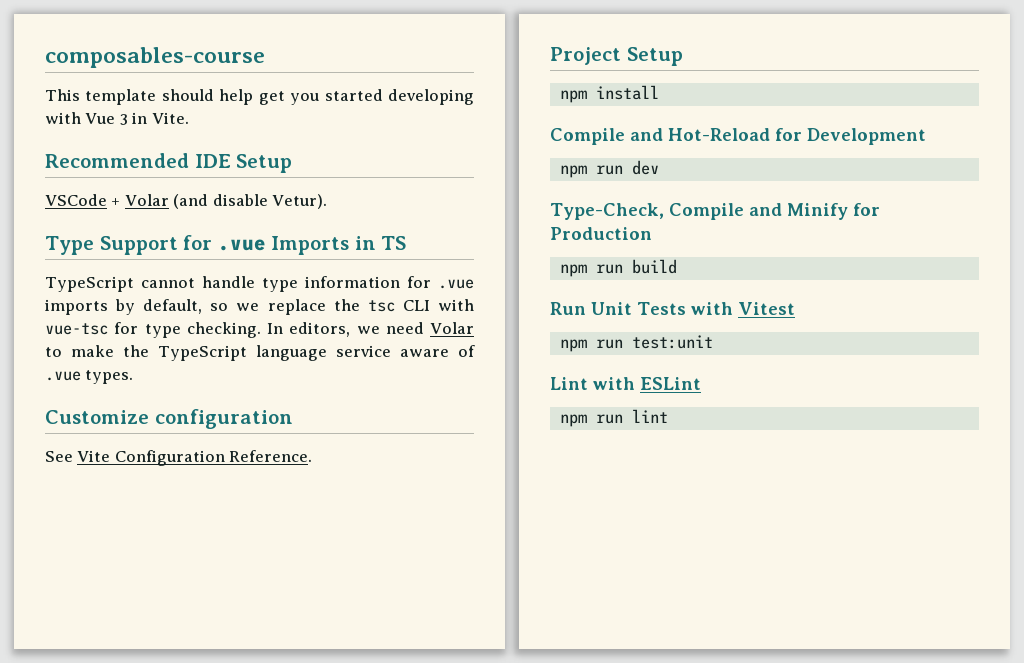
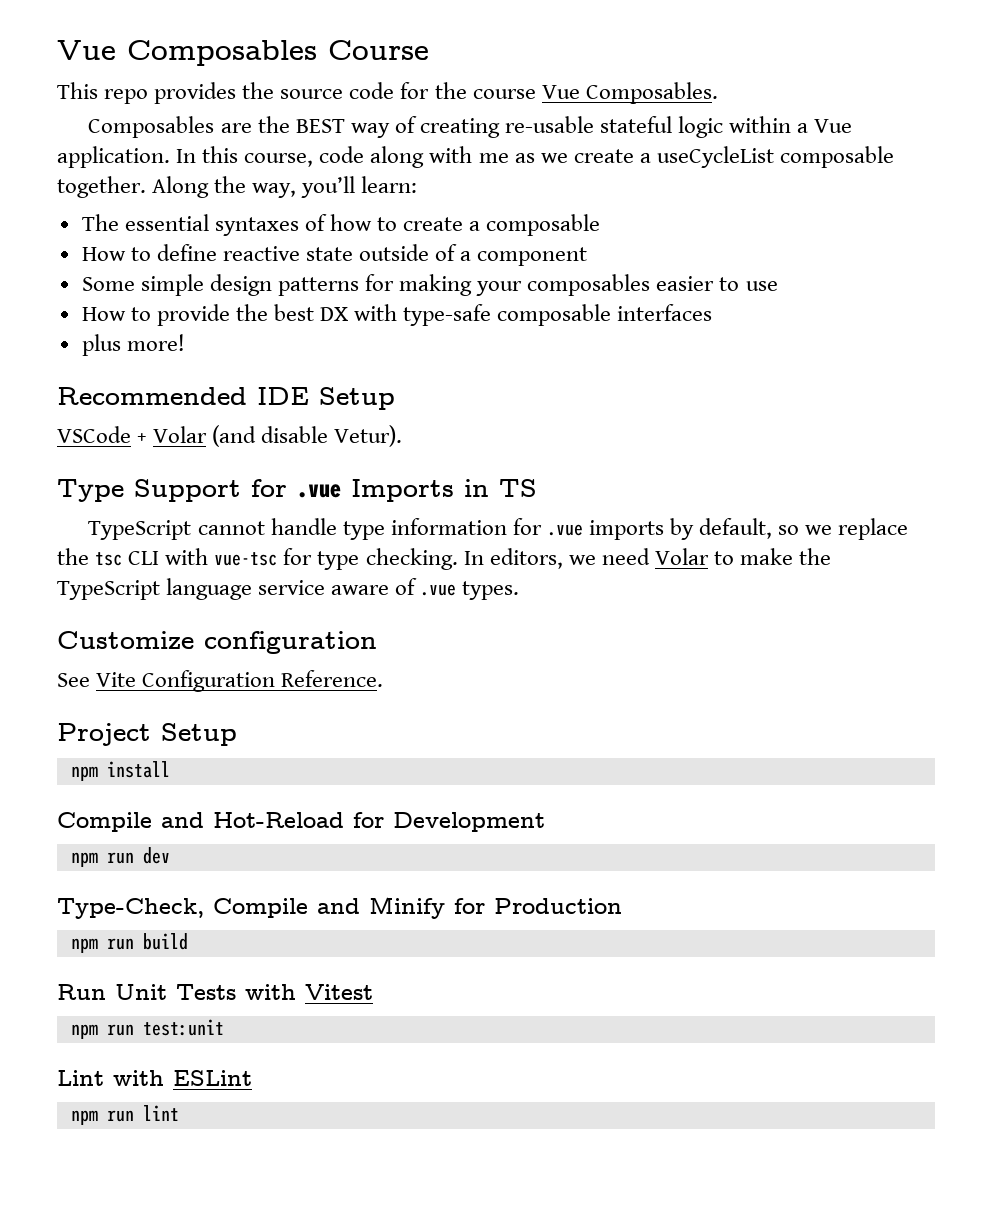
- composables-course
- This template should help get you started developing with Vue 3 in Vite.
+ Vue Composables Course
+ This repo provides the source code for the course Vue Composables.
+ Composables are the BEST way of creating re-usable stateful logic within a Vue application. In this course, code along with me as we create a useCycleList composable together. Along the way, you’ll learn:
+ The essential syntaxes of how to create a composable
+ How to define reactive state outside of a component
+ Some simple design patterns for making your composables easier to use
+ How to provide the best DX with type-safe composable interfaces
+ plus more!

